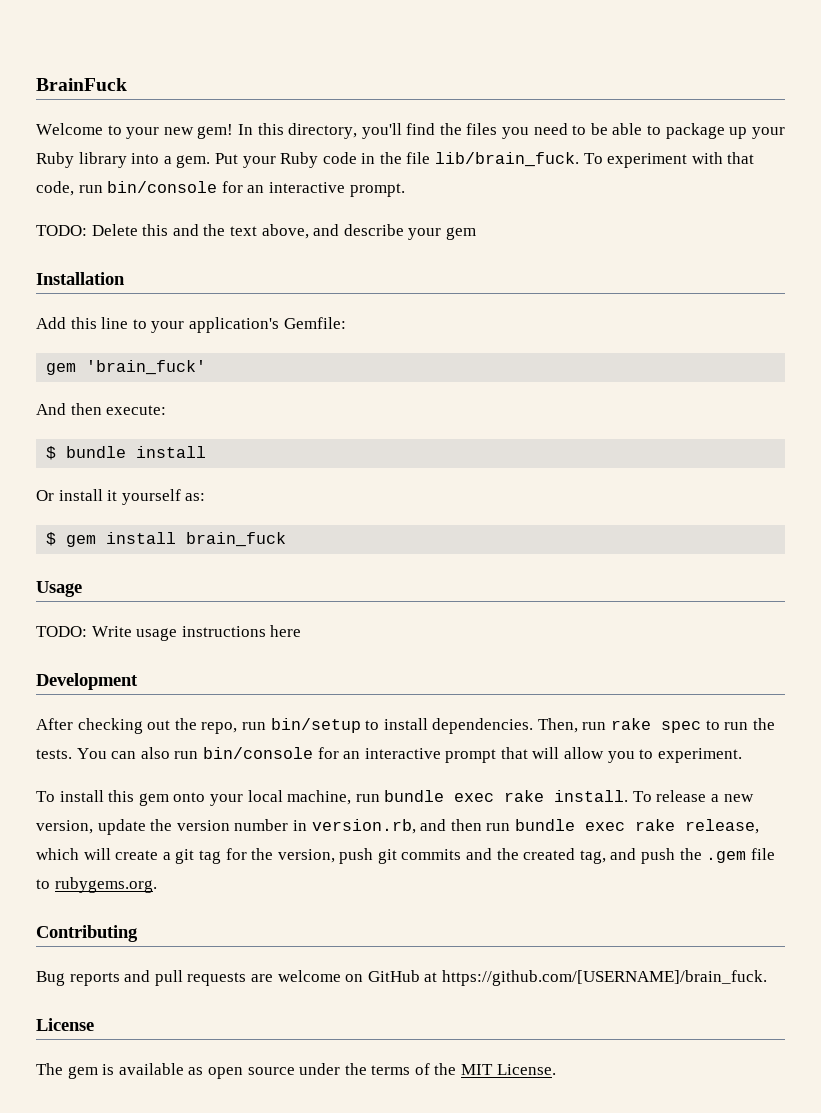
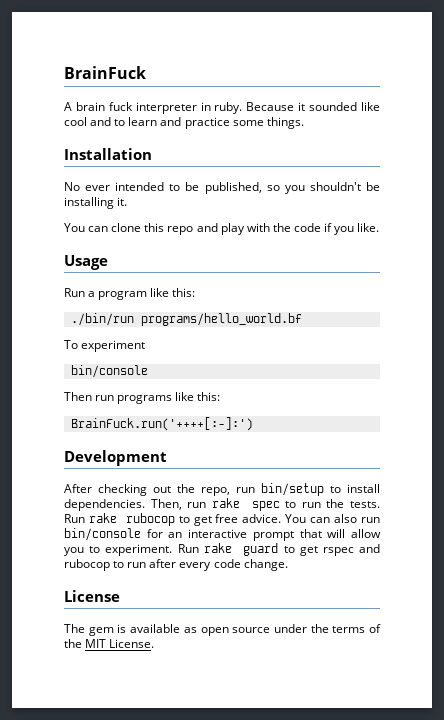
- Welcome to your new gem! In this directory, you'll find the files you need to be able to package up your Ruby library into a gem. Put your Ruby code in the file lib/brain_fuck. To experiment with that code, run bin/console for an interactive prompt.
- TODO: Delete this and the text above, and describe your gem
+ A brain fuck interpreter in ruby. Because it sounded like cool and to learn and practice some things.
  Installation
- Add this line to your application's Gemfile:
- gem 'brain_fuck'
- And then execute:
- $ bundle install
- Or install it yourself as:
- $ gem install brain_fuck
+ No ever intended to be published, so you shouldn't be installing it.
+ You can clone this repo and play with the code if you like.
  Usage
- TODO: Write usage instructions here
+ Run a program like this:
+ ./bin/run programs/hello_world.bf
+ To experiment
+ bin/console
+ Then run programs like this:
+ BrainFuck.run('++++[:-]:')
+ Run rake rubocop to get free advice.
- You can also run bin/console for an interactive prompt that will allow you to experiment.
- To install this gem onto your local machine, run bundle exec rake install. To release a new version, update the version number in version.rb, and then run bundle exec rake release, which will create a git tag for the version, push git commits and the created tag, and push the .gem file to rubygems.org.
- Contributing
- Bug reports and pull requests are welcome on GitHub at https://github.com/[USERNAME]/brain_fuck.
+ You can also run bin/console for an interactive prompt that will allow you to experiment. Run rake guard to get rspec and rubocop to run after every code change.

